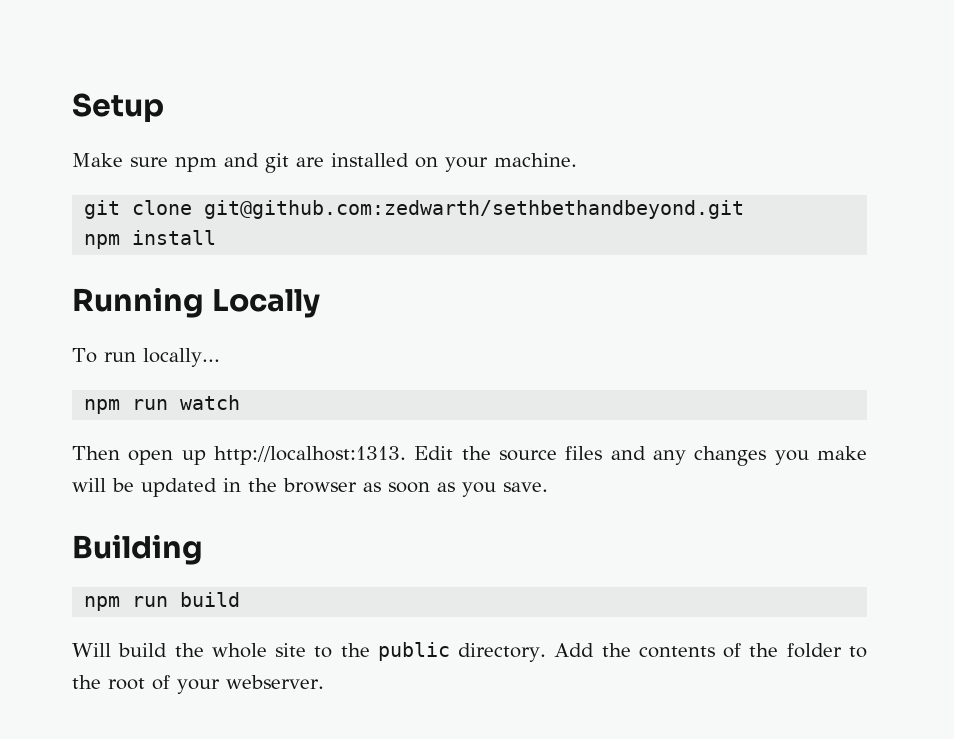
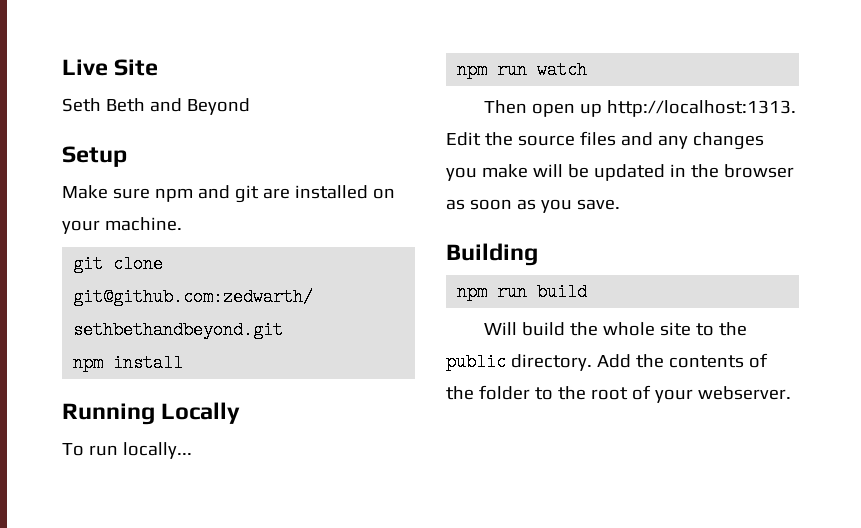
+ Live Site
+ Seth Beth and Beyond

